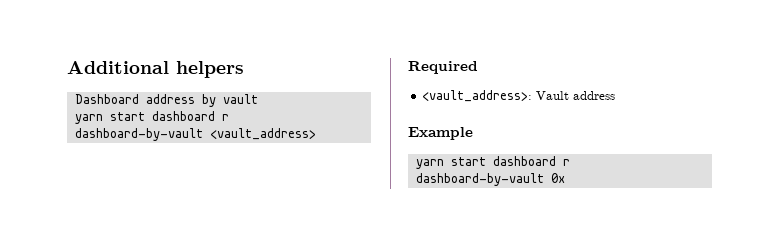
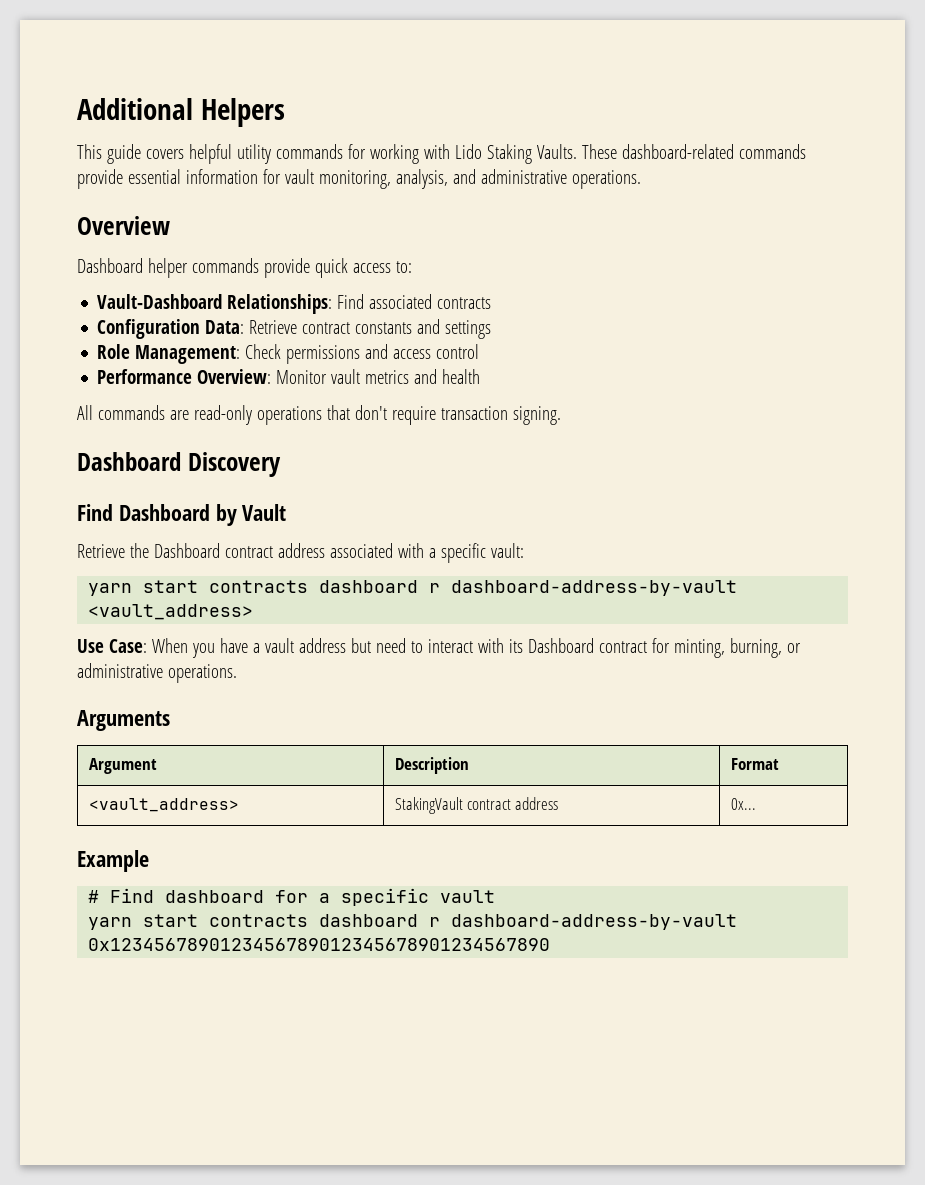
- Additional helpers
- Dashboard address by vault
+ Additional Helpers
+ This guide covers helpful utility commands for working with Lido Staking Vaults. These dashboard-related commands provide essential information for vault monitoring, analysis, and administrative operations.
+ Overview
+ Dashboard helper commands provide quick access to:
+ Vault-Dashboard Relationships: Find associated contracts
+ Configuration Data: Retrieve contract constants and settings
+ Role Management: Check permissions and access control
+ Performance Overview: Monitor vault metrics and health
+ All commands are read-only operations that don't require transaction signing.
+ Dashboard Discovery
+ Find Dashboard by Vault
+ Retrieve the Dashboard contract address associated with a specific vault:
+ yarn start contracts dashboard r dashboard-address-by-vault <vault_address>
+ Use Case: When you have a vault address but need to interact with its Dashboard contract for minting, burning, or administrative operations.
+ Arguments
+ Argument | Description | Format
+ <vault_address> | StakingVault contract address | 0x...
+ Example
+ # Find dashboard for a specific vault
- yarn start dashboard r dashboard-by-vault <vault_address>
- Required
- <vault_address>: Vault address
- Example
- yarn start dashboard r dashboard-by-vault 0x
+ yarn start contracts dashboard r dashboard-address-by-vault 0x1234567890123456789012345678901234567890

